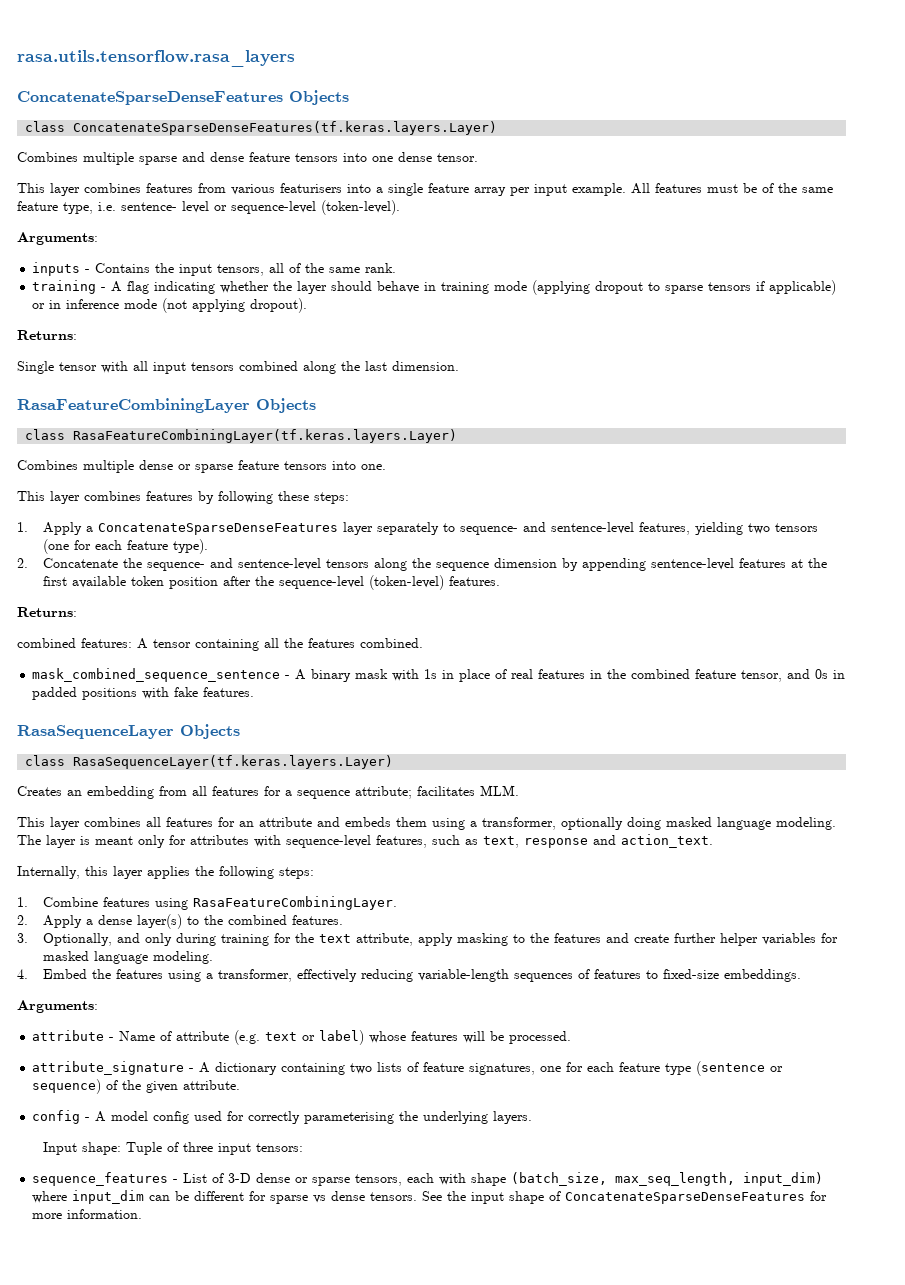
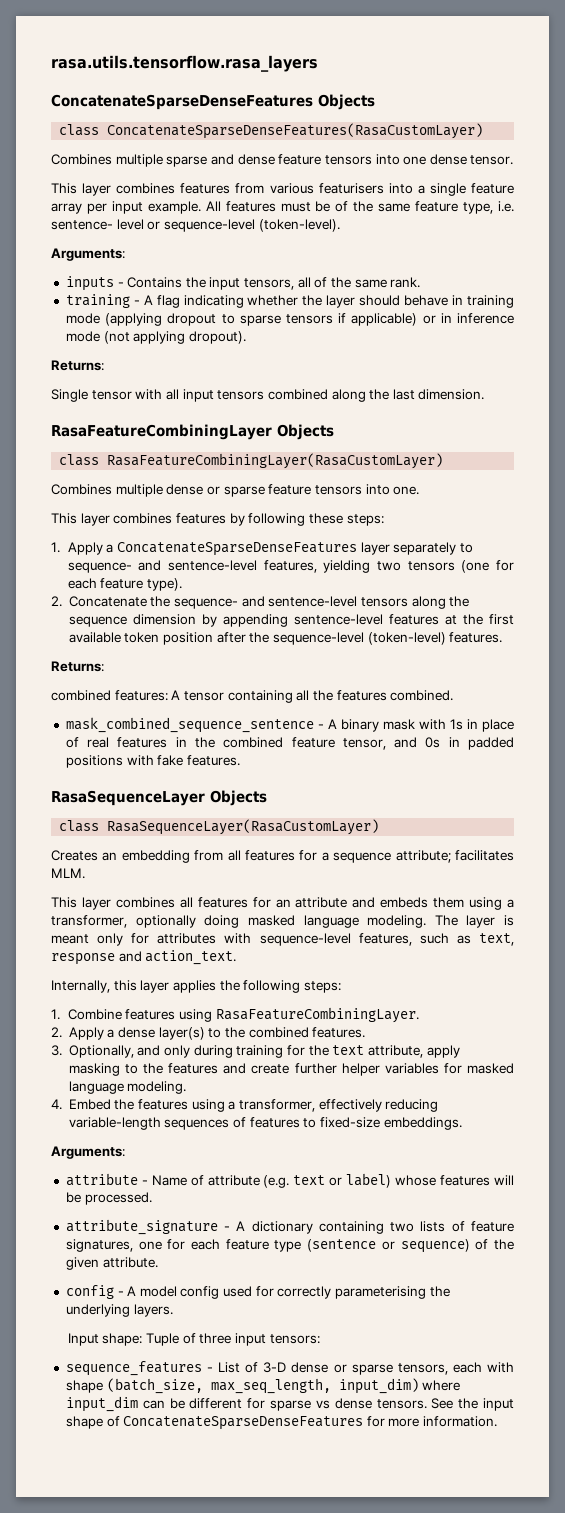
- class ConcatenateSparseDenseFeatures(tf.keras.layers.Layer)
+ class ConcatenateSparseDenseFeatures(RasaCustomLayer)
- class RasaFeatureCombiningLayer(tf.keras.layers.Layer)
+ class RasaFeatureCombiningLayer(RasaCustomLayer)
- class RasaSequenceLayer(tf.keras.layers.Layer)
+ class RasaSequenceLayer(RasaCustomLayer)

